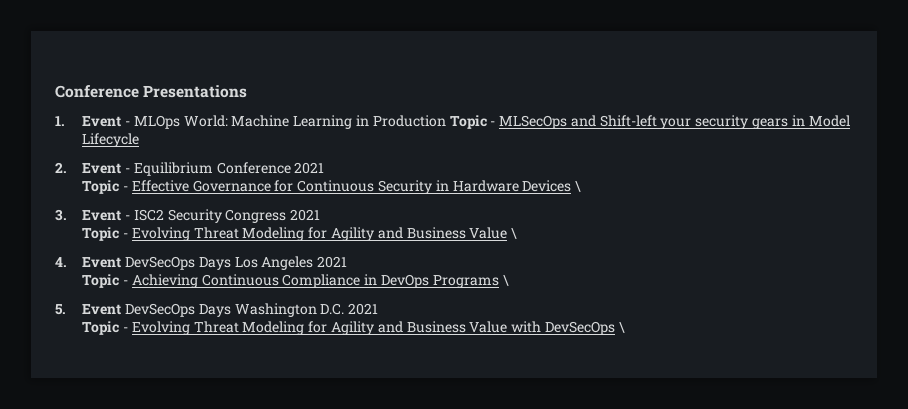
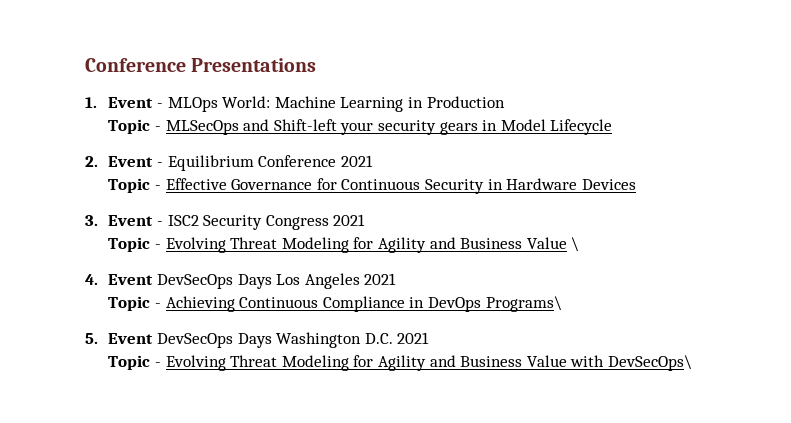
- 1. Event - MLOps World: Machine Learning in Production Topic - MLSecOps and Shift-left your security gears in Model Lifecycle
+ 1. Event - MLOps World: Machine Learning in Production
+ Topic - MLSecOps and Shift-left your security gears in Model Lifecycle
- Topic - Effective Governance for Continuous Security in Hardware Devices \
+ Topic - Effective Governance for Continuous Security in Hardware Devices
- Topic - Achieving Continuous Compliance in DevOps Programs \
+ Topic - Achieving Continuous Compliance in DevOps Programs\
- Topic - Evolving Threat Modeling for Agility and Business Value with DevSecOps \
+ Topic - Evolving Threat Modeling for Agility and Business Value with DevSecOps\

